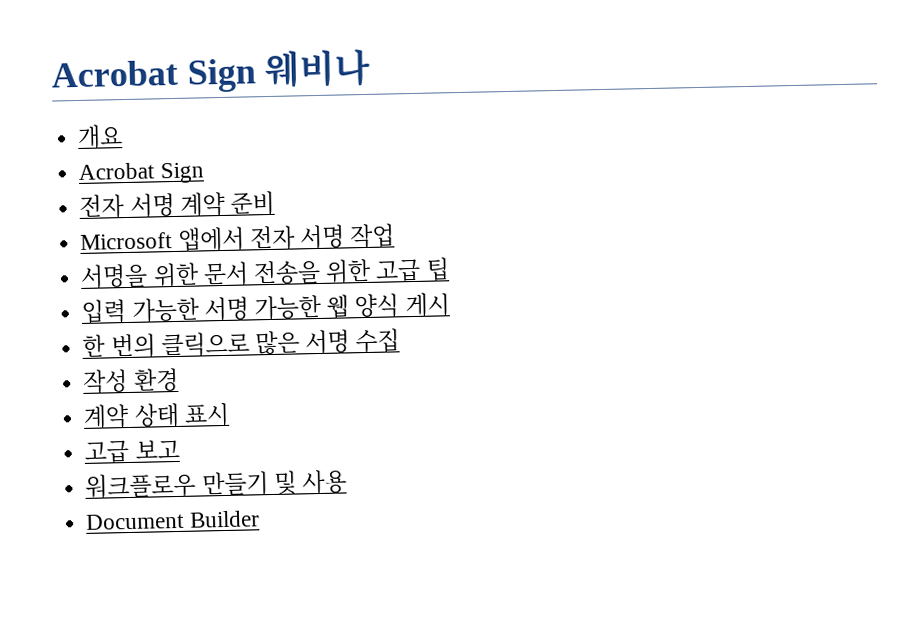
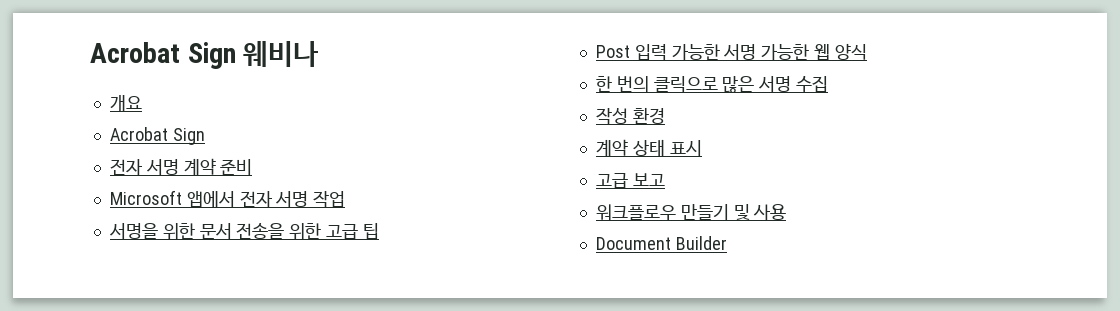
- 입력 가능한 서명 가능한 웹 양식 게시
+ Post 입력 가능한 서명 가능한 웹 양식

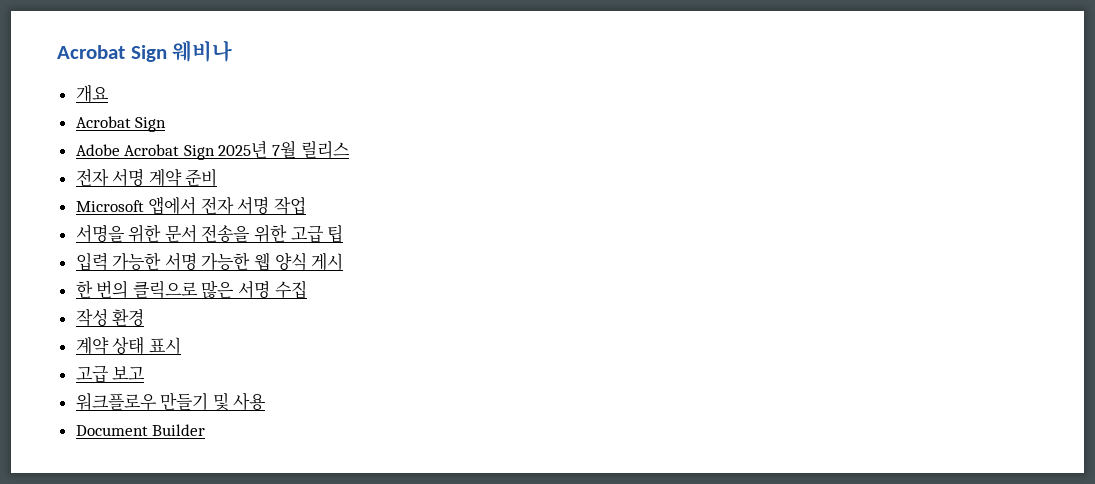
+ Adobe Acrobat Sign 2025년 7월 릴리스
- Post 입력 가능한 서명 가능한 웹 양식
+ 입력 가능한 서명 가능한 웹 양식 게시

